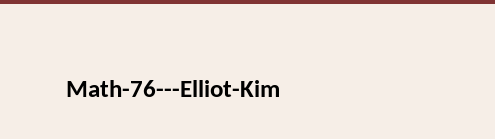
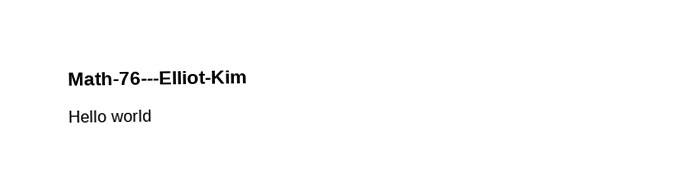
+ Hello world

